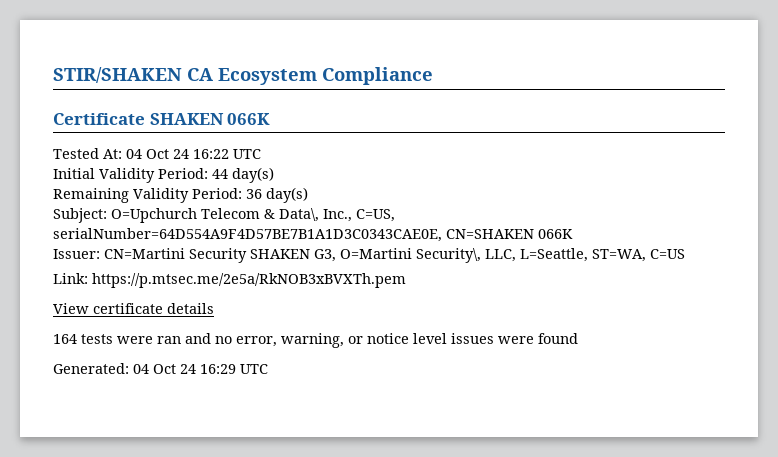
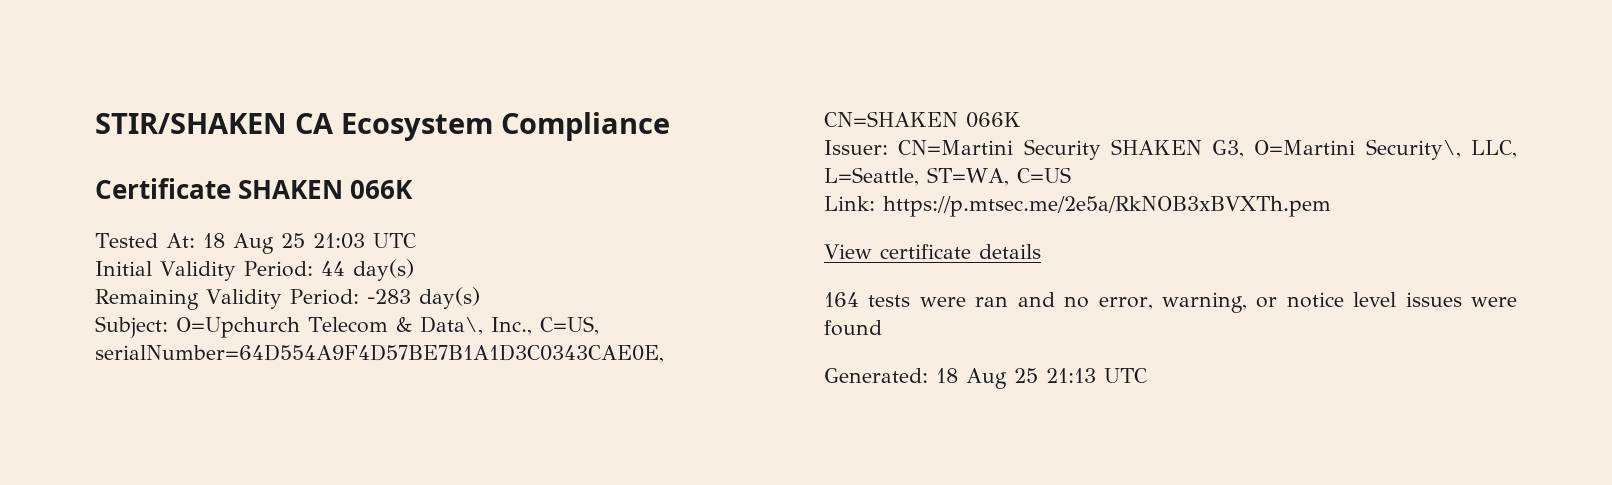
- Tested At: 04 Oct 24 16:22 UTC
+ Tested At: 18 Aug 25 21:03 UTC
- Remaining Validity Period: 36 day(s)
+ Remaining Validity Period: -283 day(s)
- Generated: 04 Oct 24 16:29 UTC
+ Generated: 18 Aug 25 21:13 UTC

